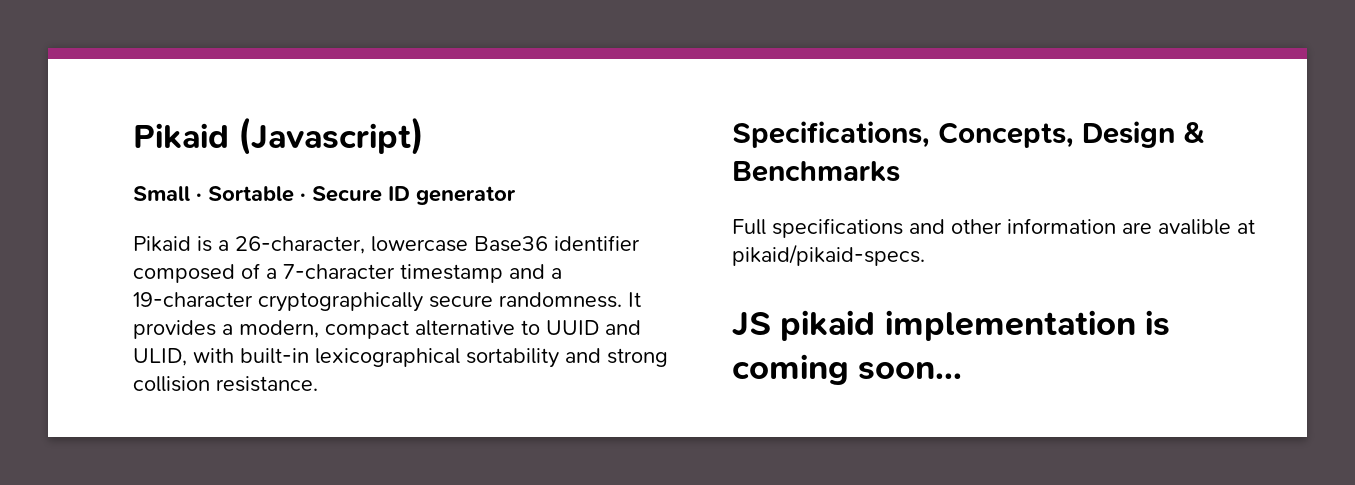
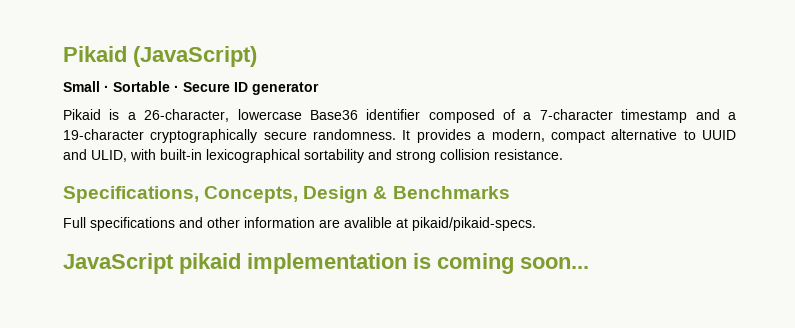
- Pikaid (Javascript)
+ Pikaid (JavaScript)
- JS pikaid implementation is coming soon...
+ JavaScript pikaid implementation is coming soon...

